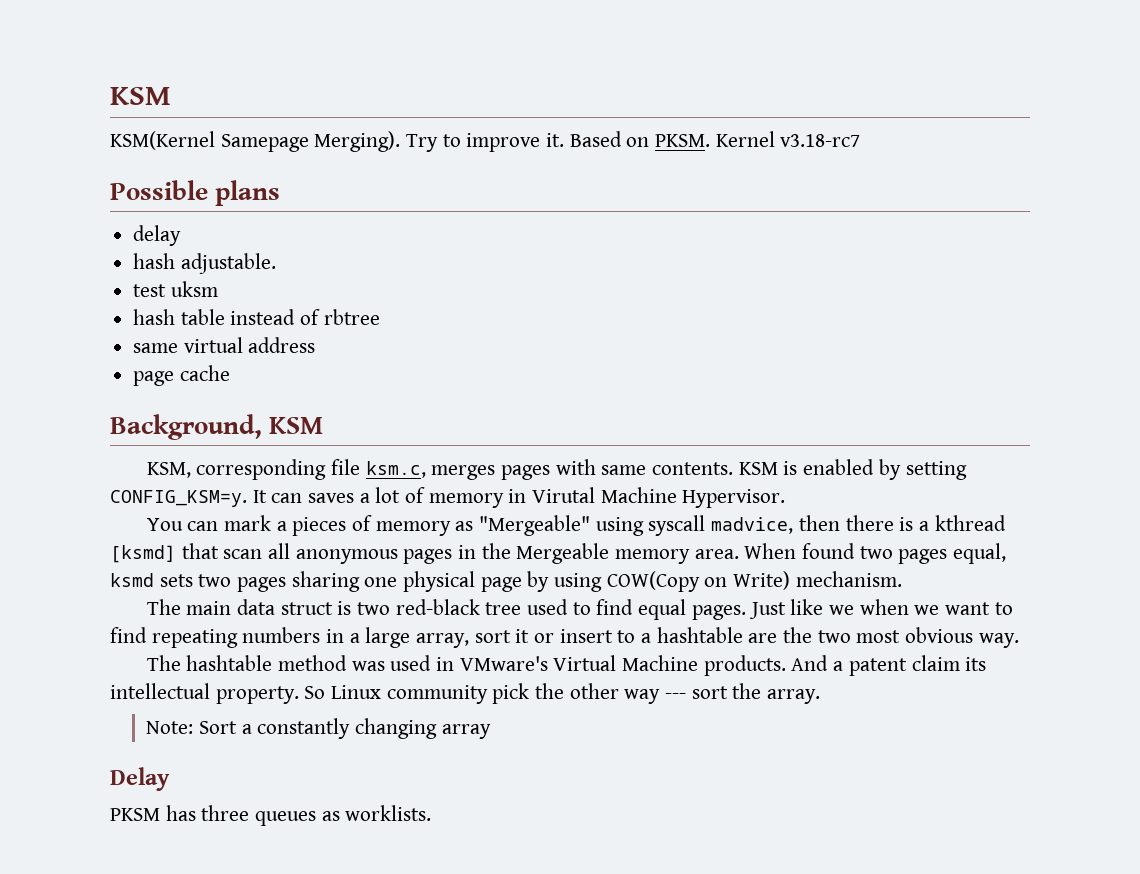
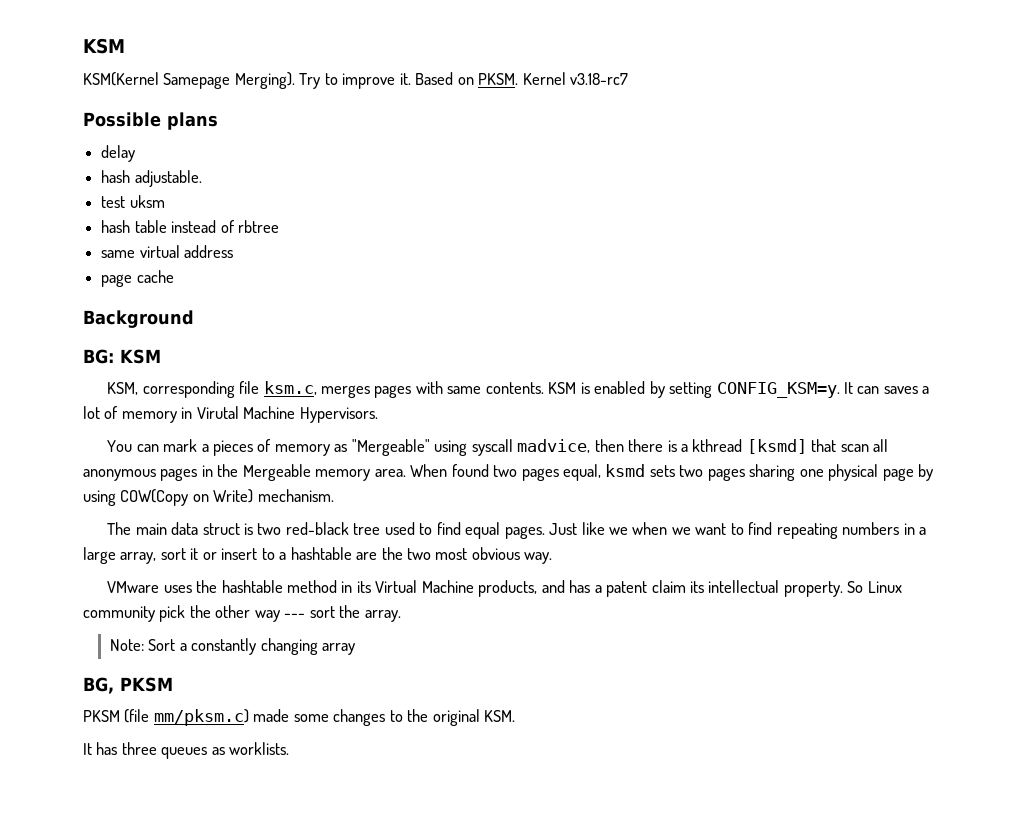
- Background, KSM
+ Background
+ BG: KSM
- It can saves a lot of memory in Virutal Machine Hypervisor.
+ It can saves a lot of memory in Virutal Machine Hypervisors.
- The hashtable method was used in VMware's Virtual Machine products. And a patent claim its intellectual property.
+ VMware uses the hashtable method in its Virtual Machine products, and has a patent claim its intellectual property.
- Delay
- PKSM has three queues as worklists.
+ BG, PKSM
+ PKSM (file mm/pksm.c) made some changes to the original KSM.
+ It has three queues as worklists.

